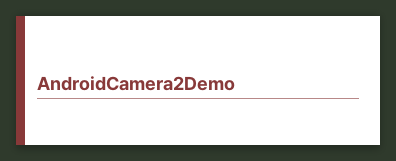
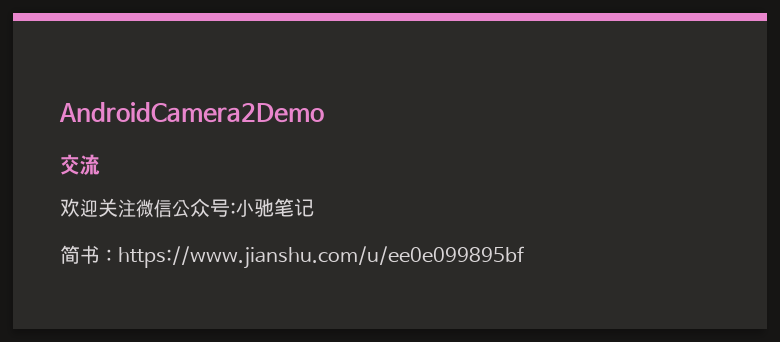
+ 交流
+ 欢迎关注微信公众号:小驰笔记
+ 简书：https://www.jianshu.com/u/ee0e099895bf

